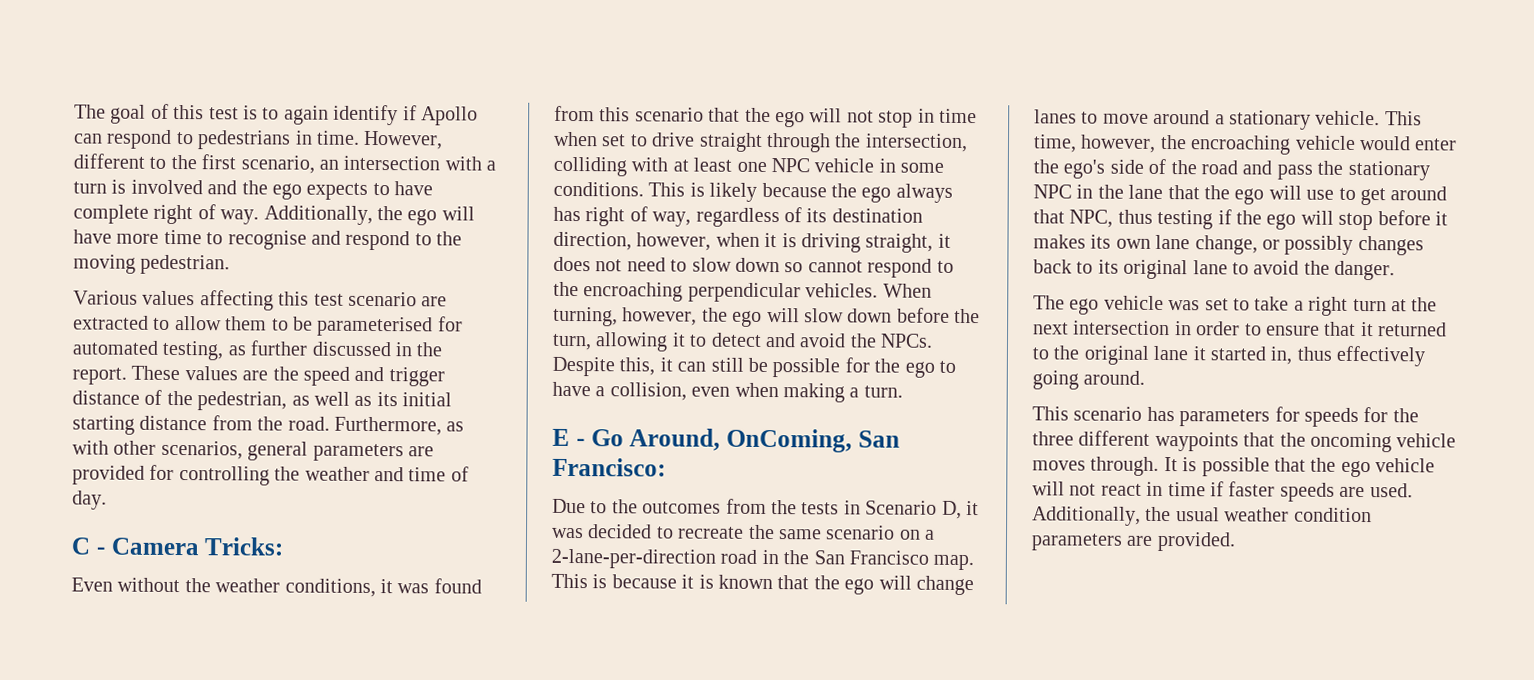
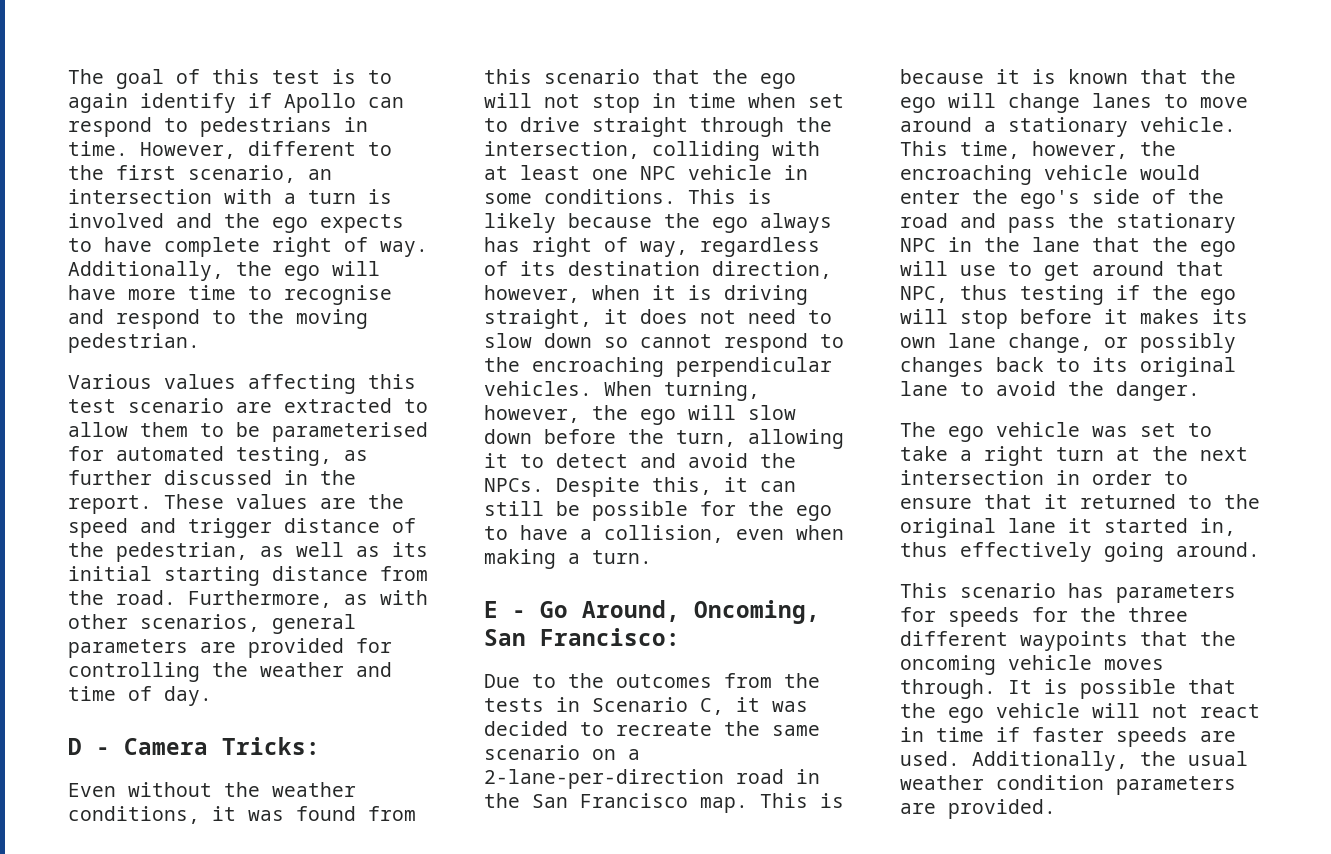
- C - Camera Tricks:
+ D - Camera Tricks:
- E - Go Around, OnComing, San Francisco:
+ E - Go Around, Oncoming, San Francisco:
- Due to the outcomes from the tests in Scenario D, it was decided to recreate the same scenario on a 2-lane-per-direction road in the San Francisco map.
+ Due to the outcomes from the tests in Scenario C, it was decided to recreate the same scenario on a 2-lane-per-direction road in the San Francisco map.

